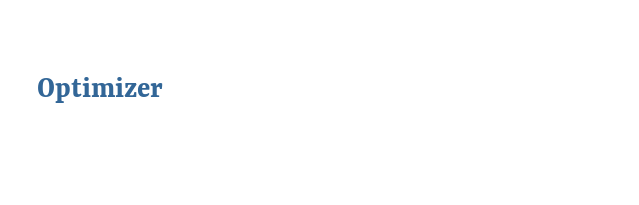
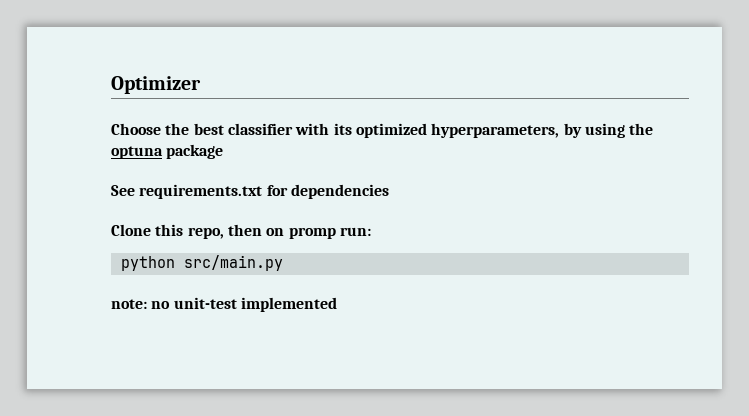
+ Choose the best classifier with its optimized hyperparameters, by using the optuna package
+ See requirements.txt for dependencies
+ Clone this repo, then on promp run:
+ python src/main.py
+ note: no unit-test implemented

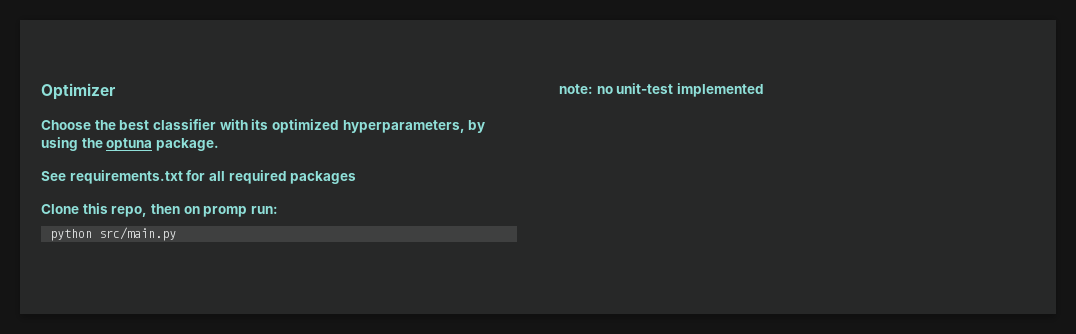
- Choose the best classifier with its optimized hyperparameters, by using the optuna package
+ Choose the best classifier with its optimized hyperparameters, by using the optuna package.
- See requirements.txt for dependencies
+ See requirements.txt for all required packages

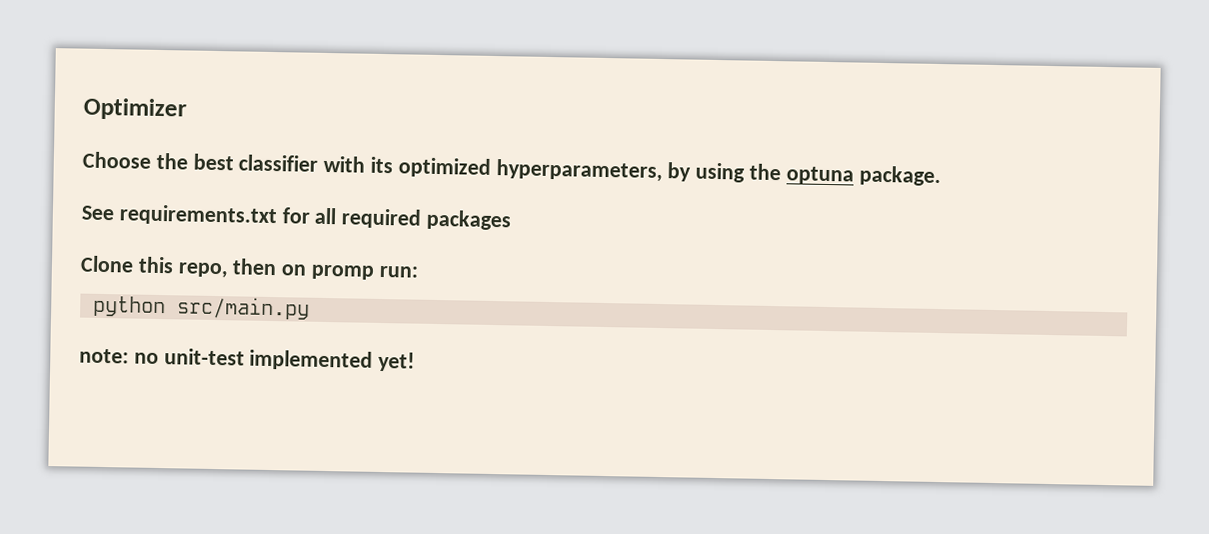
- note: no unit-test implemented
+ note: no unit-test implemented yet!

